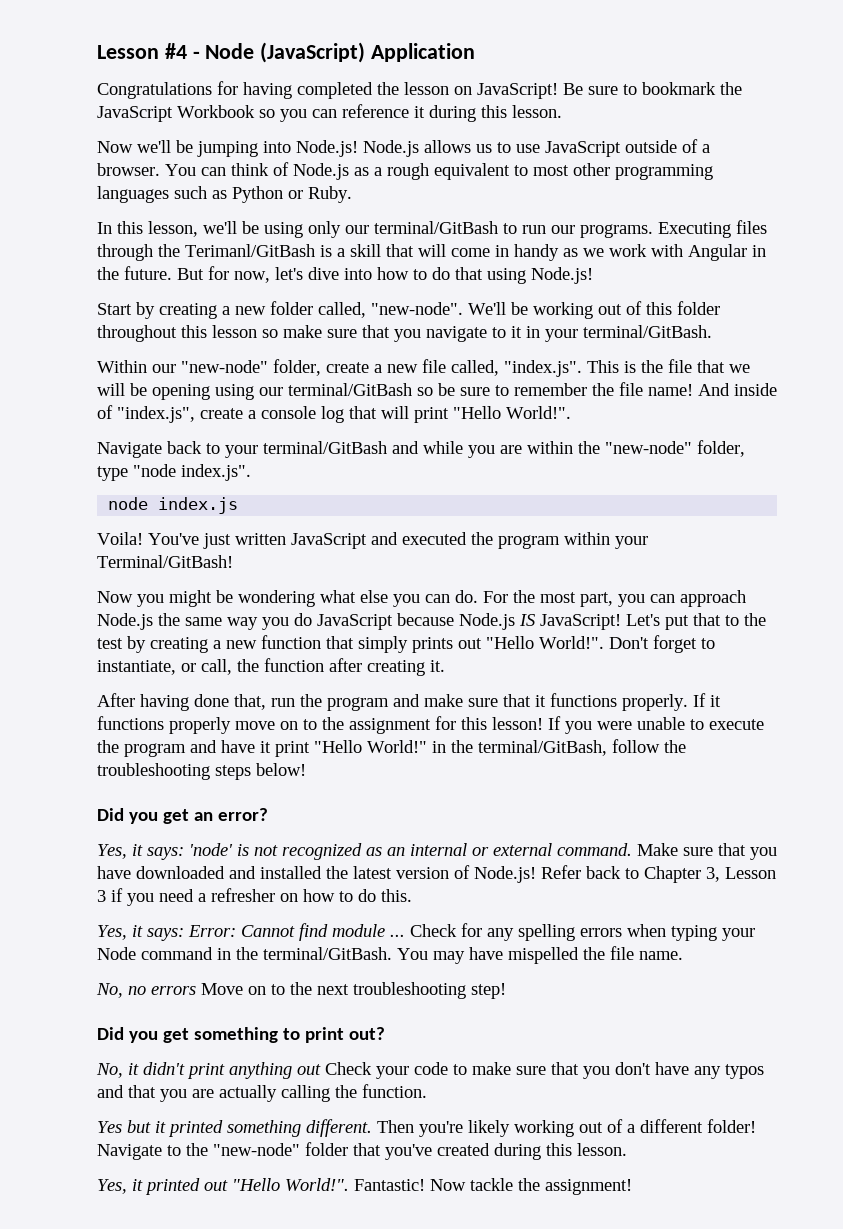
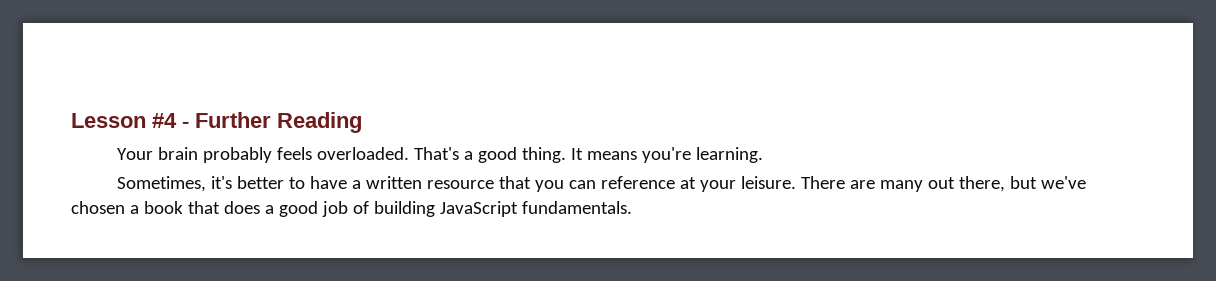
- Lesson #4 - Node (JavaScript) Application
- Congratulations for having completed the lesson on JavaScript! Be sure to bookmark the JavaScript Workbook so you can reference it during this lesson.
- Now we'll be jumping into Node.js! Node.js allows us to use JavaScript outside of a browser. You can think of Node.js as a rough equivalent to most other programming languages such as Python or Ruby.
- In this lesson, we'll be using only our terminal/GitBash to run our programs. Executing files through the Terimanl/GitBash is a skill that will come in handy as we work with Angular in the future. But for now, let's dive into how to do that using Node.js!
- Start by creating a new folder called, "new-node". We'll be working out of this folder throughout this lesson so make sure that you navigate to it in your terminal/GitBash.
- Within our "new-node" folder, create a new file called, "index.js". This is the file that we will be opening using our terminal/GitBash so be sure to remember the file name! And inside of "index.js", create a console log that will print "Hello World!".
- Navigate back to your terminal/GitBash and while you are within the "new-node" folder, type "node index.js".
- node index.js
- Voila! You've just written JavaScript and executed the program within your Terminal/GitBash!
- Now you might be wondering what else you can do. For the most part, you can approach Node.js the same way you do JavaScript because Node.js IS JavaScript! Let's put that to the test by creating a new function that simply prints out "Hello World!". Don't forget to instantiate, or call, the function after creating it.
- After having done that, run the program and make sure that it functions properly. If it functions properly move on to the assignment for this lesson! If you were unable to execute the program and have it print "Hello World!" in the terminal/GitBash, follow the troubleshooting steps below!
- Did you get an error?
- Yes, it says: 'node' is not recognized as an internal or external command. Make sure that you have downloaded and installed the latest version of Node.js! Refer back to Chapter 3, Lesson 3 if you need a refresher on how to do this.
- Yes, it says: Error: Cannot find module ... Check for any spelling errors when typing your Node command in the terminal/GitBash. You may have mispelled the file name.
- No, no errors Move on to the next troubleshooting step!
- Did you get something to print out?
- No, it didn't print anything out Check your code to make sure that you don't have any typos and that you are actually calling the function.
- Yes but it printed something different. Then you're likely working out of a different folder! Navigate to the "new-node" folder that you've created during this lesson.
- Yes, it printed out "Hello World!". Fantastic! Now tackle the assignment!
+ Lesson #4 - Further Reading
+ Your brain probably feels overloaded. That's a good thing. It means you're learning.
+ Sometimes, it's better to have a written resource that you can reference at your leisure. There are many out there, but we've chosen a book that does a good job of building JavaScript fundamentals.

